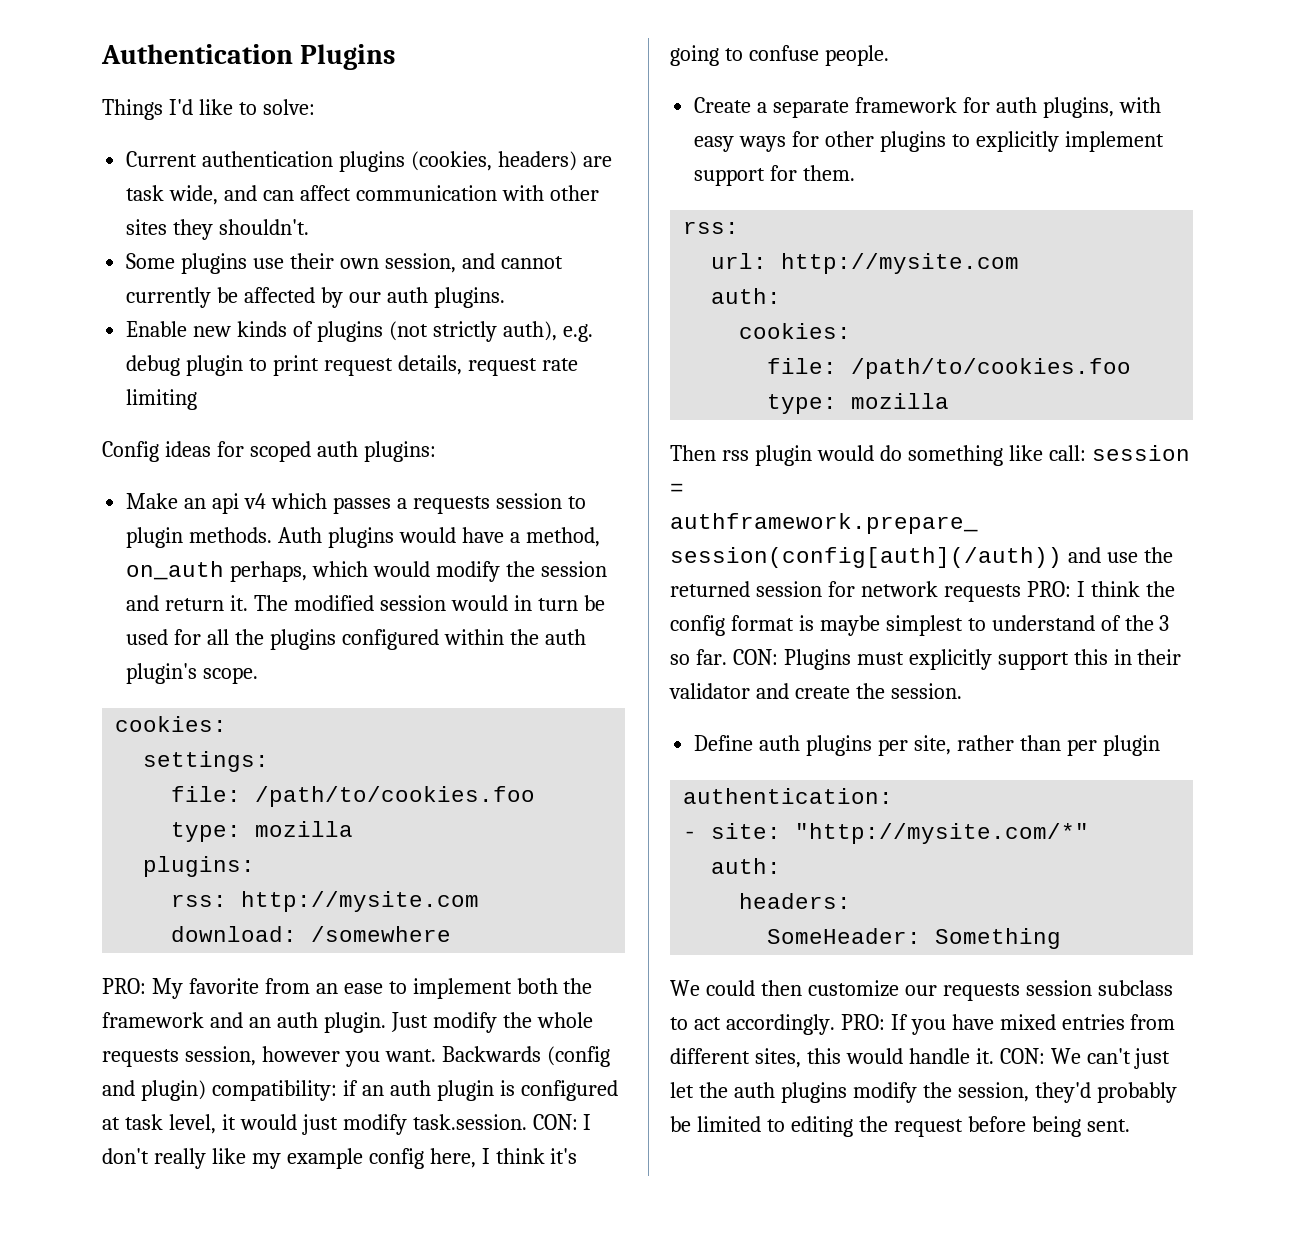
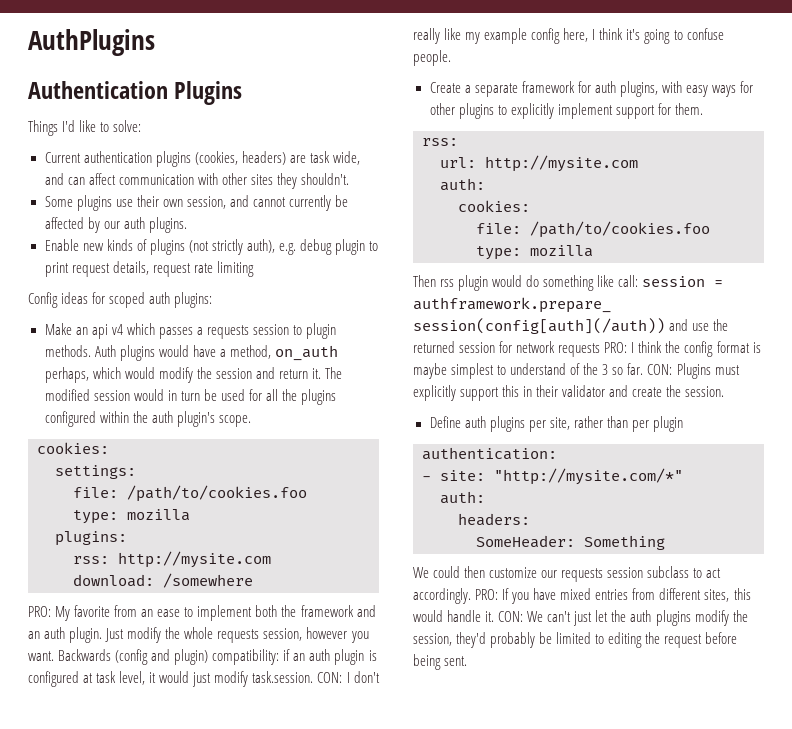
+ AuthPlugins

